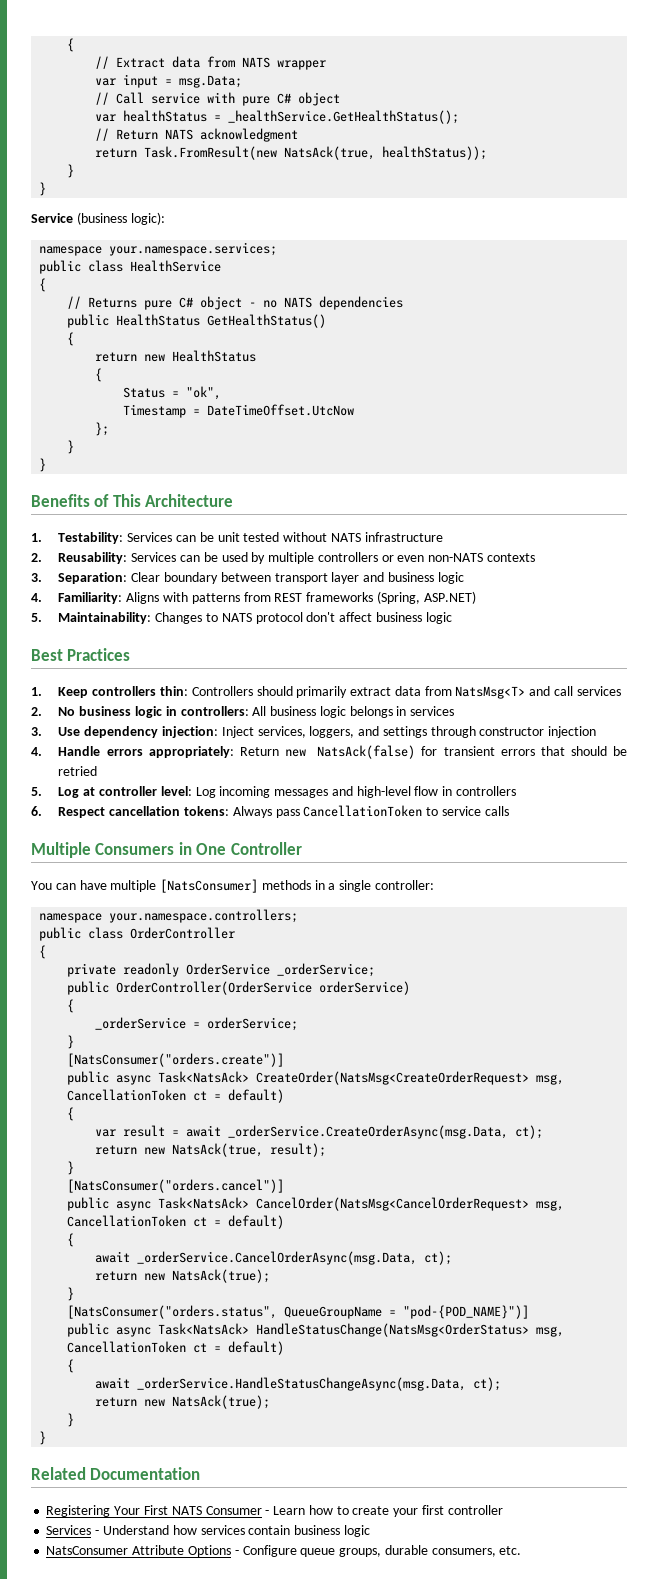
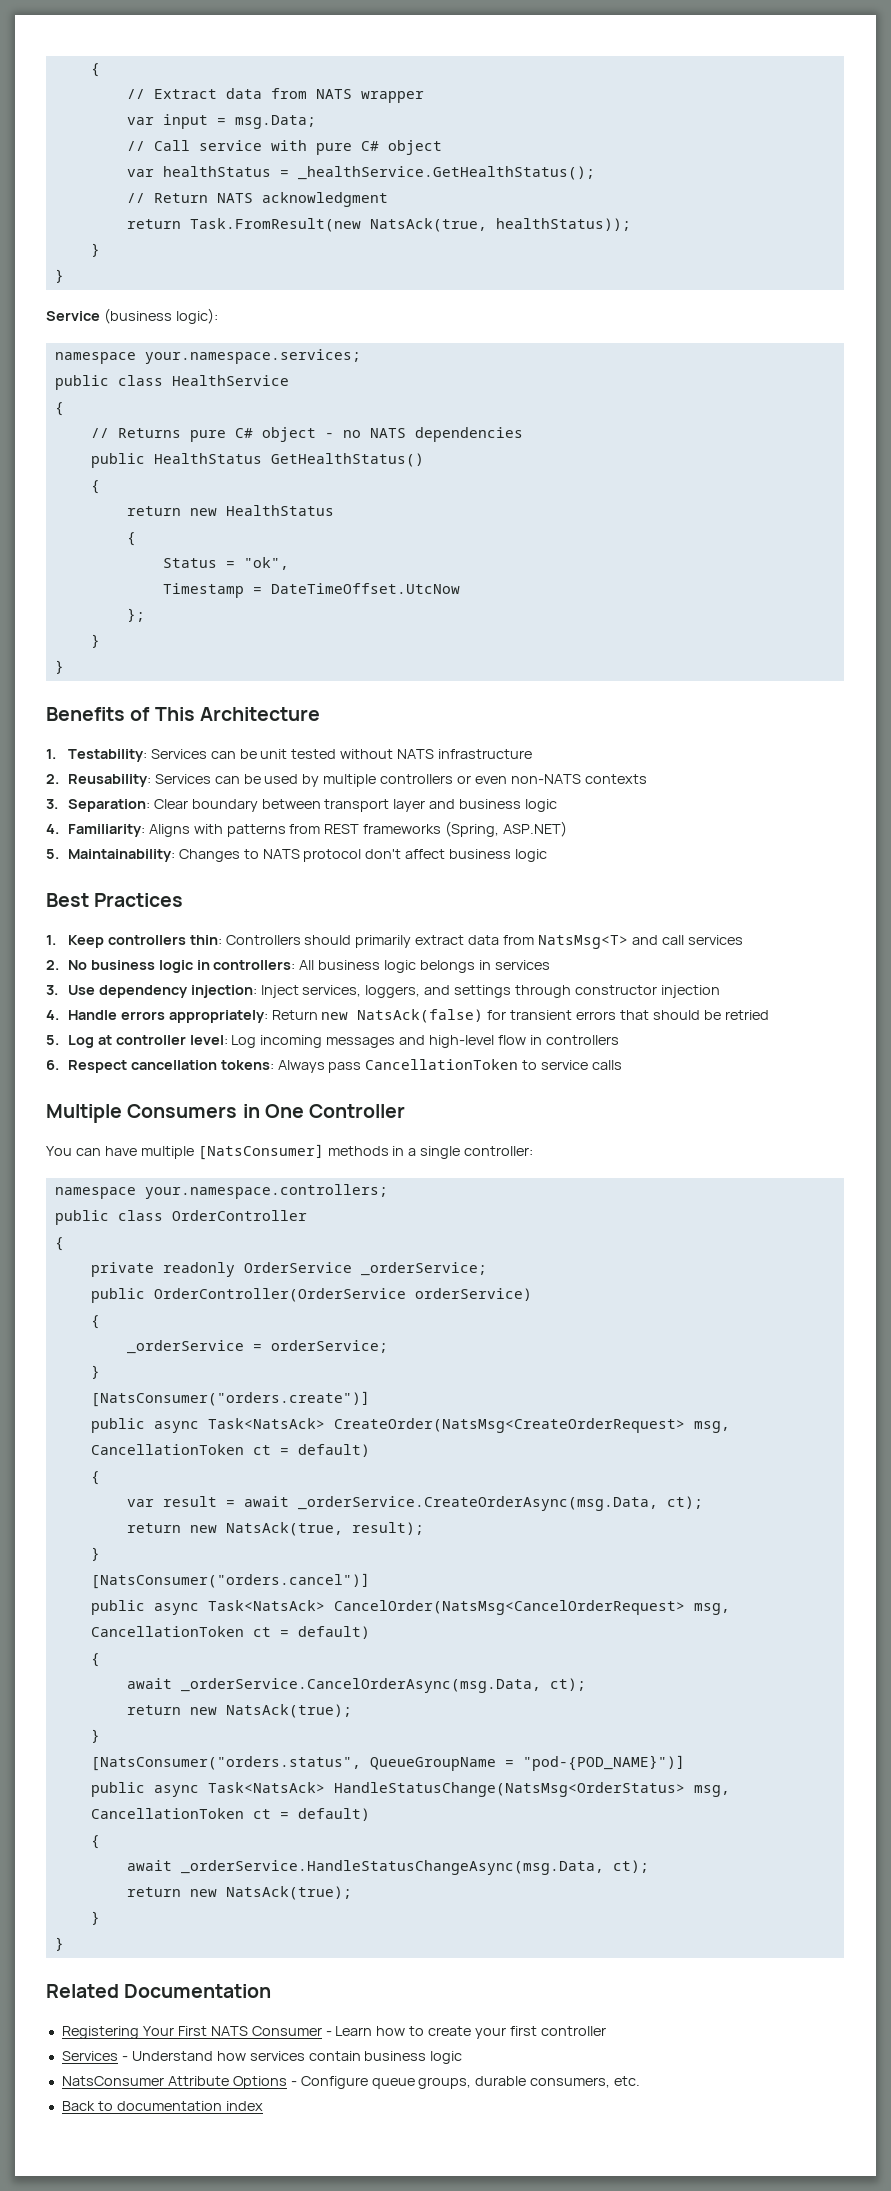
+ Back to documentation index

